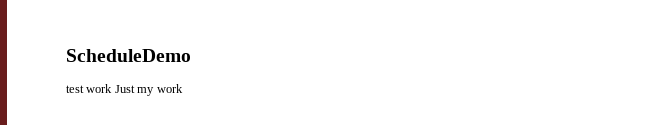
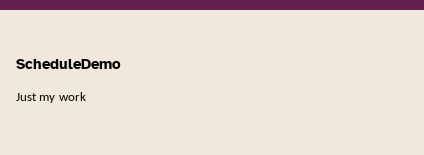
- test work Just my work
+ Just my work

